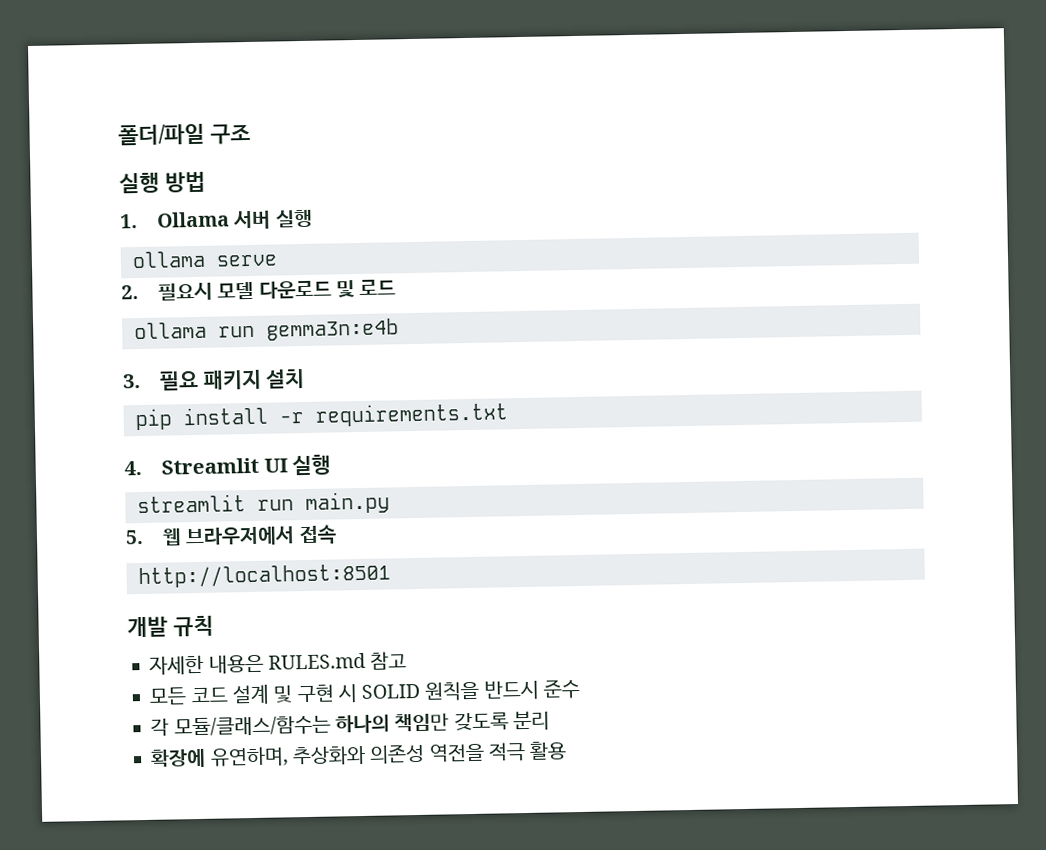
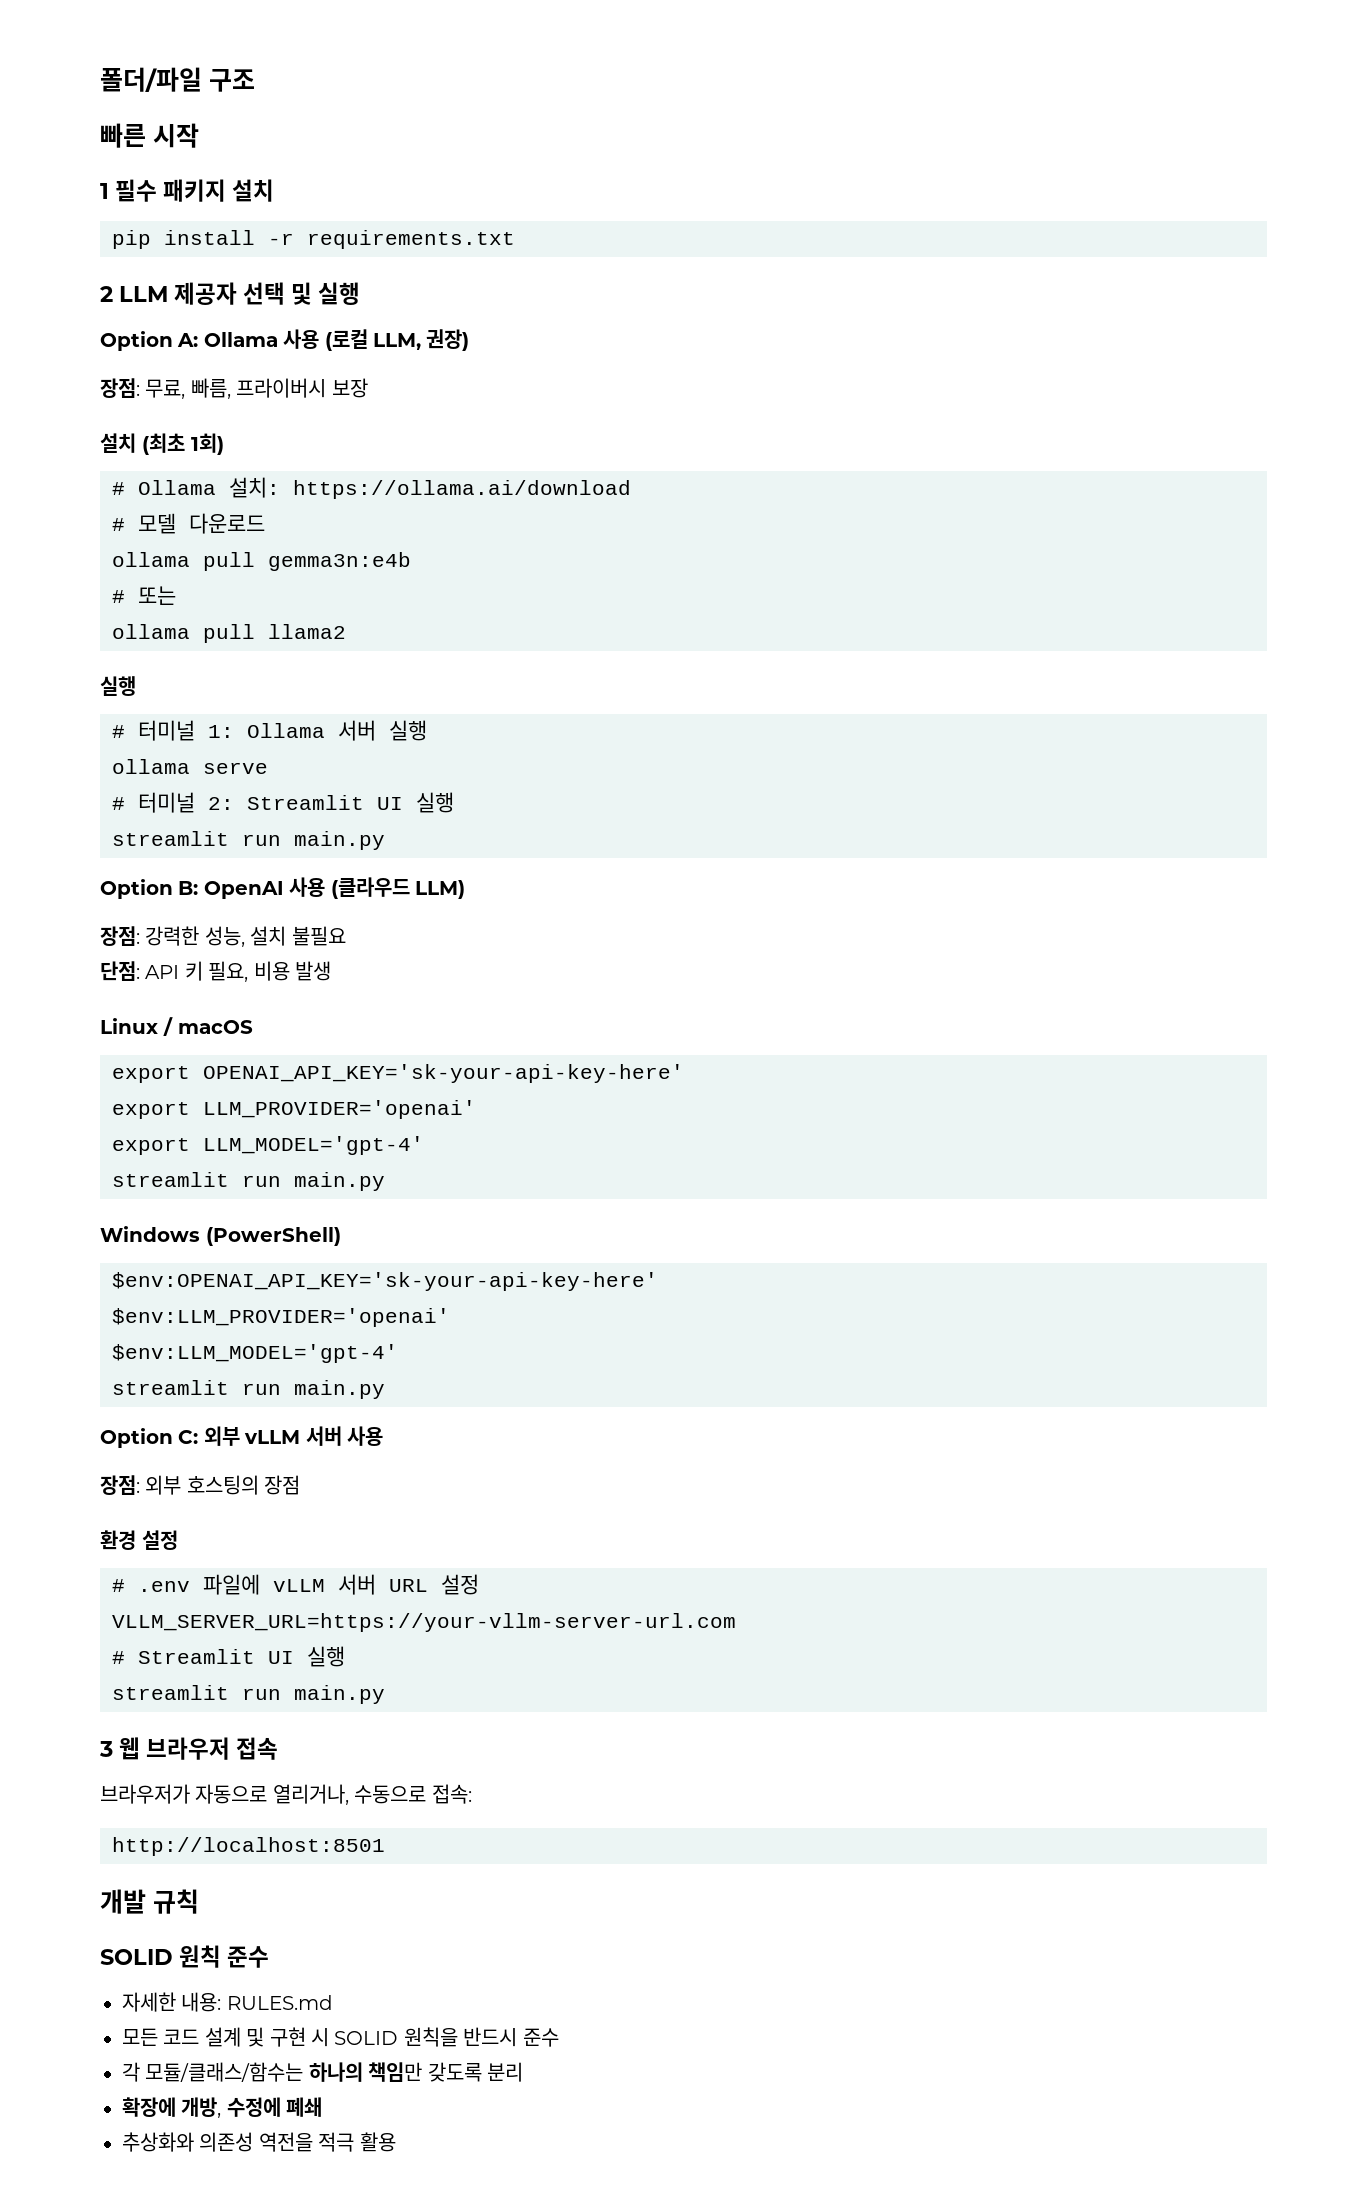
- 실행 방법
- 1. Ollama 서버 실행
- ollama serve
- 2. 필요시 모델 다운로드 및 로드
- ollama run gemma3n:e4b
- 3. 필요 패키지 설치
+ 빠른 시작
+ 1 필수 패키지 설치
- 4. Streamlit UI 실행
+ 2 LLM 제공자 선택 및 실행
+ Option A: Ollama 사용 (로컬 LLM, 권장)
+ 장점: 무료, 빠름, 프라이버시 보장
+ 설치 (최초 1회)
+ # Ollama 설치: https://ollama.ai/download
+ # 모델 다운로드
+ ollama pull gemma3n:e4b
+ # 또는
+ ollama pull llama2
+ 실행
+ # 터미널 1: Ollama 서버 실행
+ ollama serve
+ # 터미널 2: Streamlit UI 실행
  streamlit run main.py
- 5. 웹 브라우저에서 접속
+ Option B: OpenAI 사용 (클라우드 LLM)
+ 장점: 강력한 성능, 설치 불필요
+ 단점: API 키 필요, 비용 발생
+ Linux / macOS
+ export OPENAI_API_KEY='sk-your-api-key-here'
+ export LLM_PROVIDER='openai'
+ export LLM_MODEL='gpt-4'
+ streamlit run main.py
+ Windows (PowerShell)
+ $env:OPENAI_API_KEY='sk-your-api-key-here'
+ $env:LLM_PROVIDER='openai'
+ $env:LLM_MODEL='gpt-4'
+ streamlit run main.py
+ Option C: 외부 vLLM 서버 사용
+ 장점: 외부 호스팅의 장점
+ 환경 설정
+ # .env 파일에 vLLM 서버 URL 설정
+ VLLM_SERVER_URL=https://your-vllm-server-url.com
+ # Streamlit UI 실행
+ streamlit run main.py
+ 3 웹 브라우저 접속
+ 브라우저가 자동으로 열리거나, 수동으로 접속:
+ SOLID 원칙 준수
- 자세한 내용은 RULES.md 참고
+ 자세한 내용: RULES.md
- 확장에 유연하며, 추상화와 의존성 역전을 적극 활용
+ 확장에 개방, 수정에 폐쇄
+ 추상화와 의존성 역전을 적극 활용

